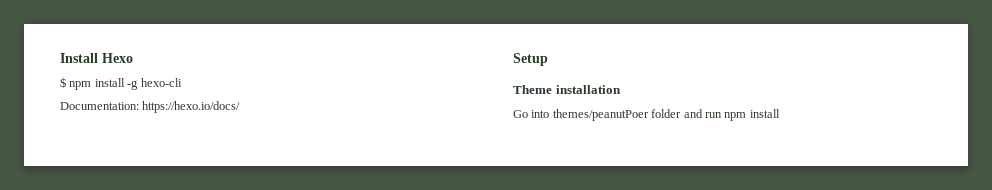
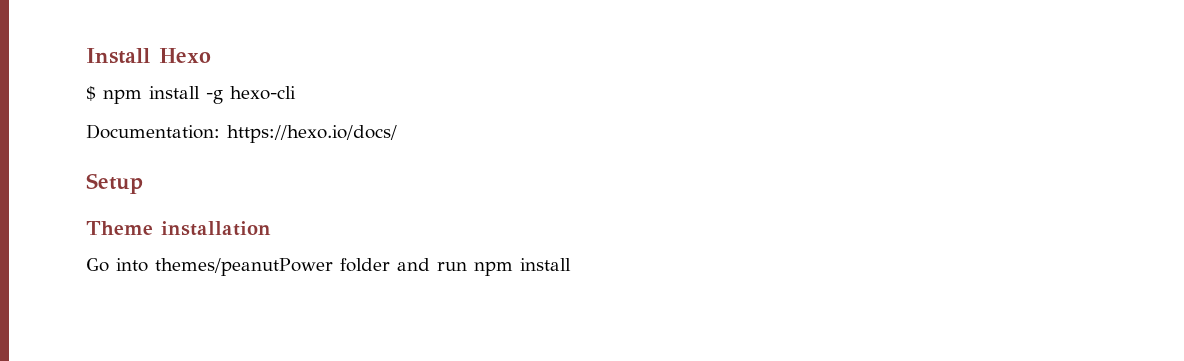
- Go into themes/peanutPoer folder and run npm install
+ Go into themes/peanutPower folder and run npm install

